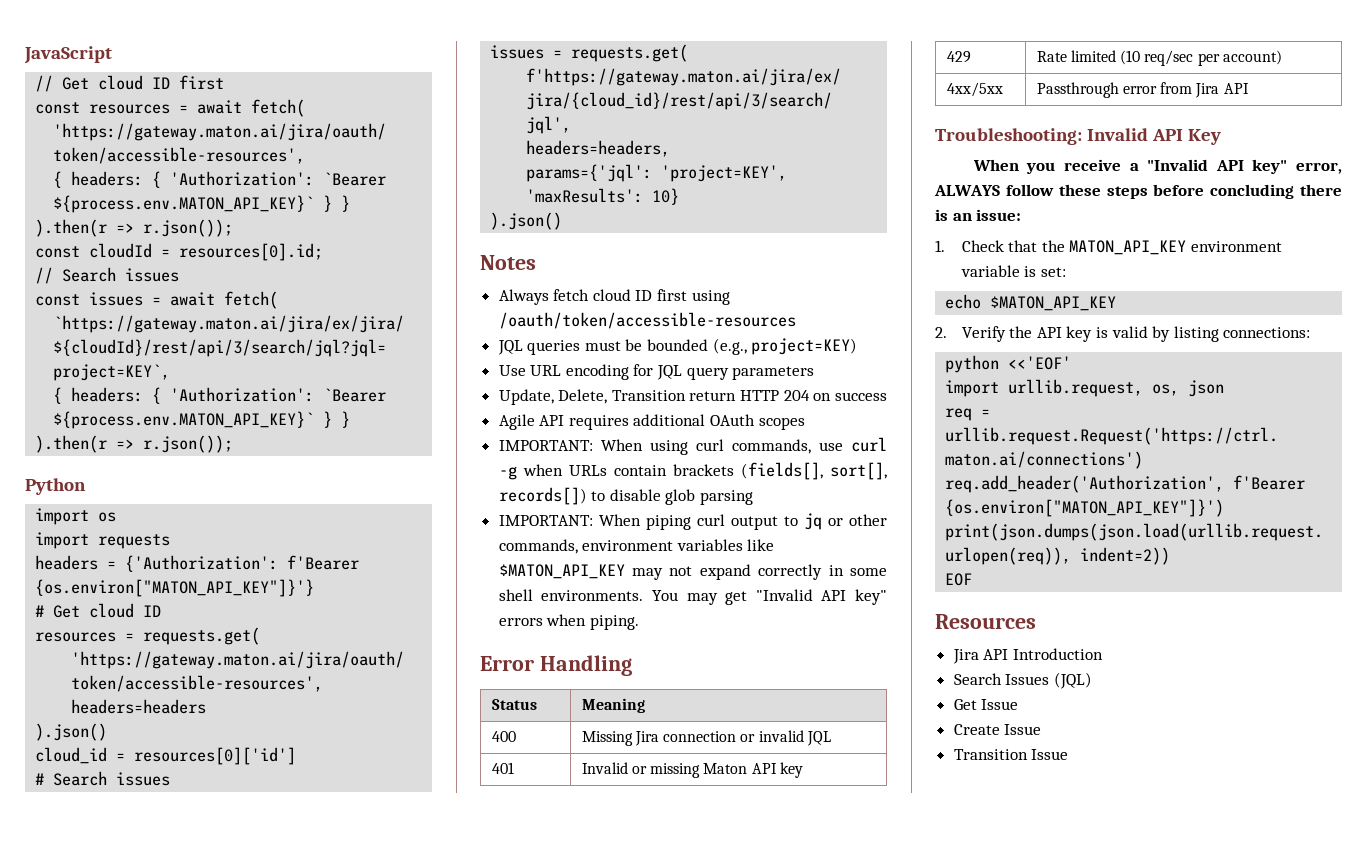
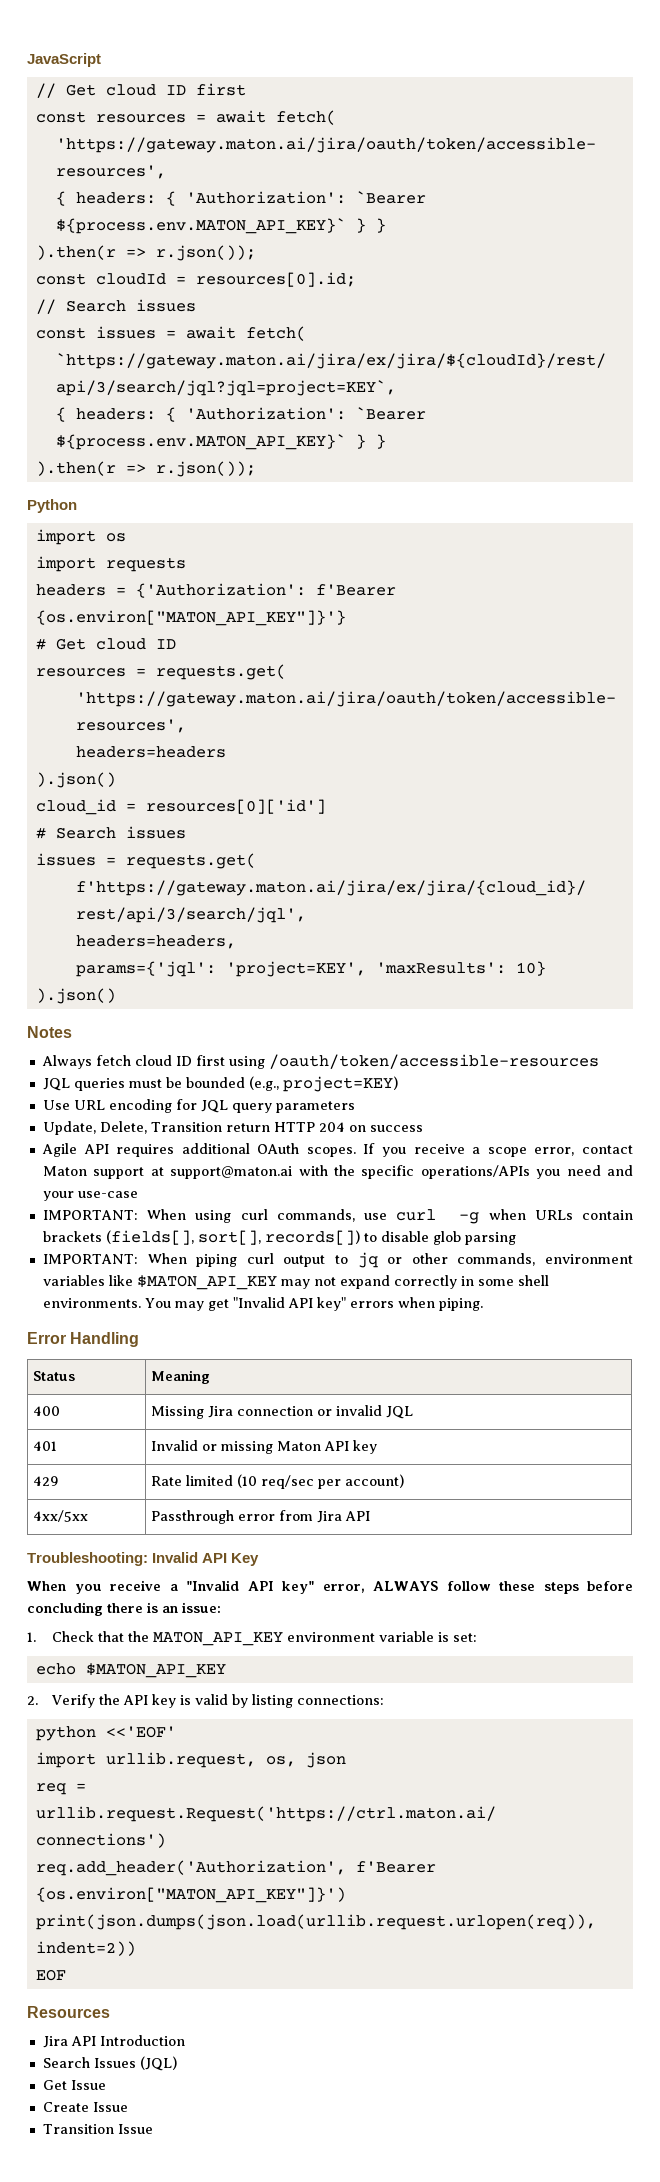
- Agile API requires additional OAuth scopes
+ Agile API requires additional OAuth scopes. If you receive a scope error, contact Maton support at support@maton.ai with the specific operations/APIs you need and your use-case

